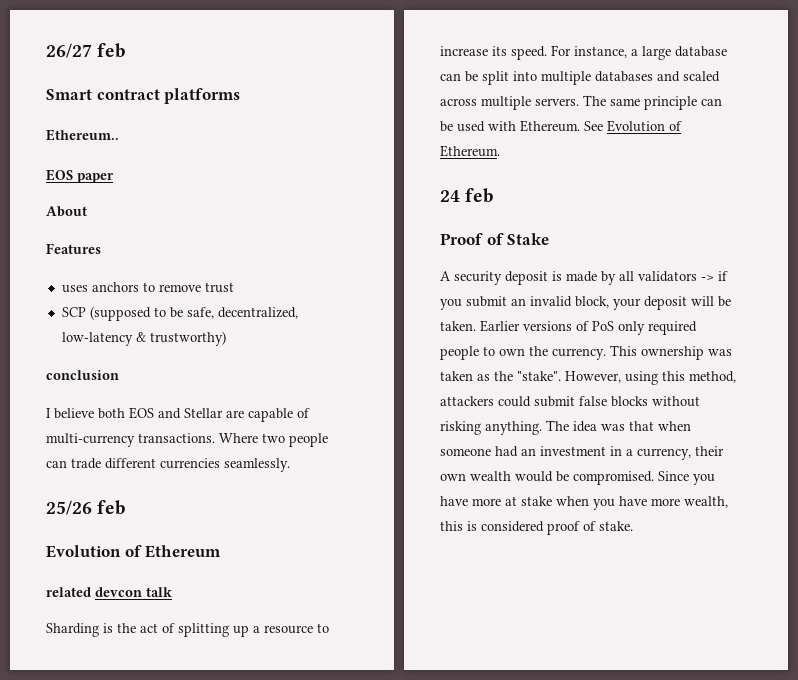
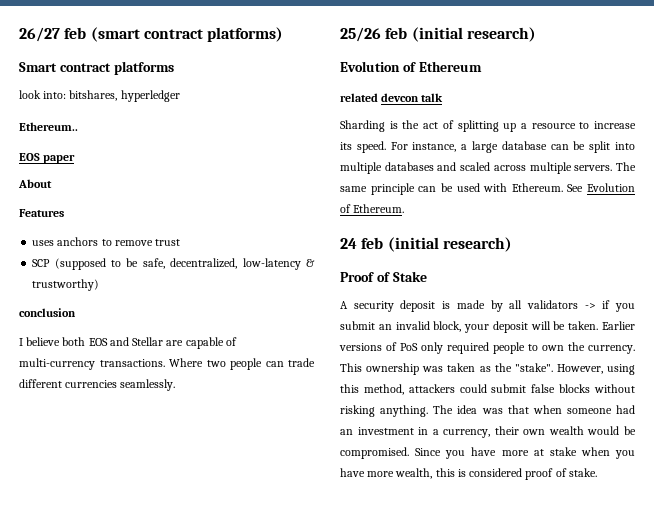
- 26/27 feb
+ 26/27 feb (smart contract platforms)
+ look into: bitshares, hyperledger
- 25/26 feb
+ 25/26 feb (initial research)
- 24 feb
+ 24 feb (initial research)

